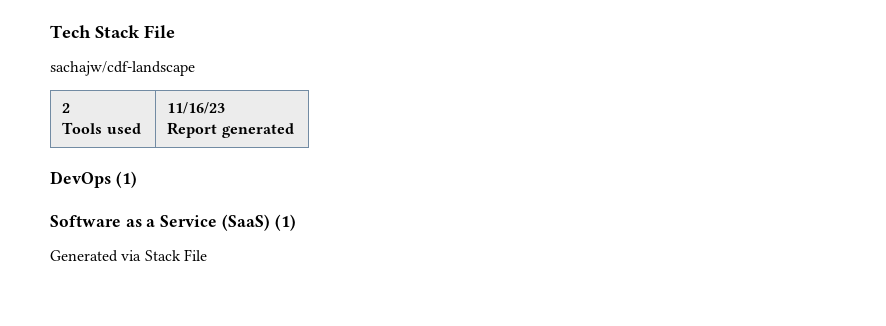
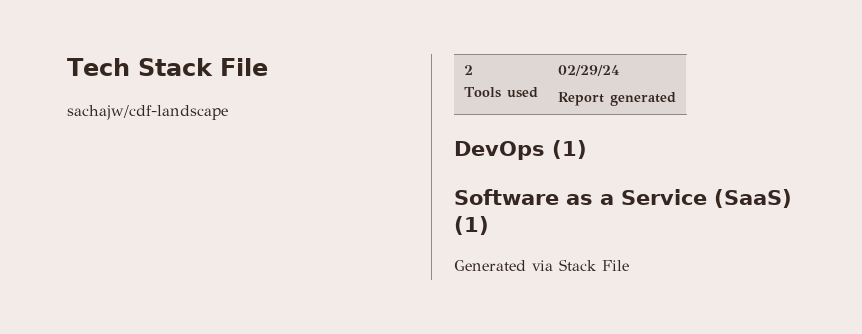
  2
- Tools used | 11/16/23
+ Tools used | 02/29/24

